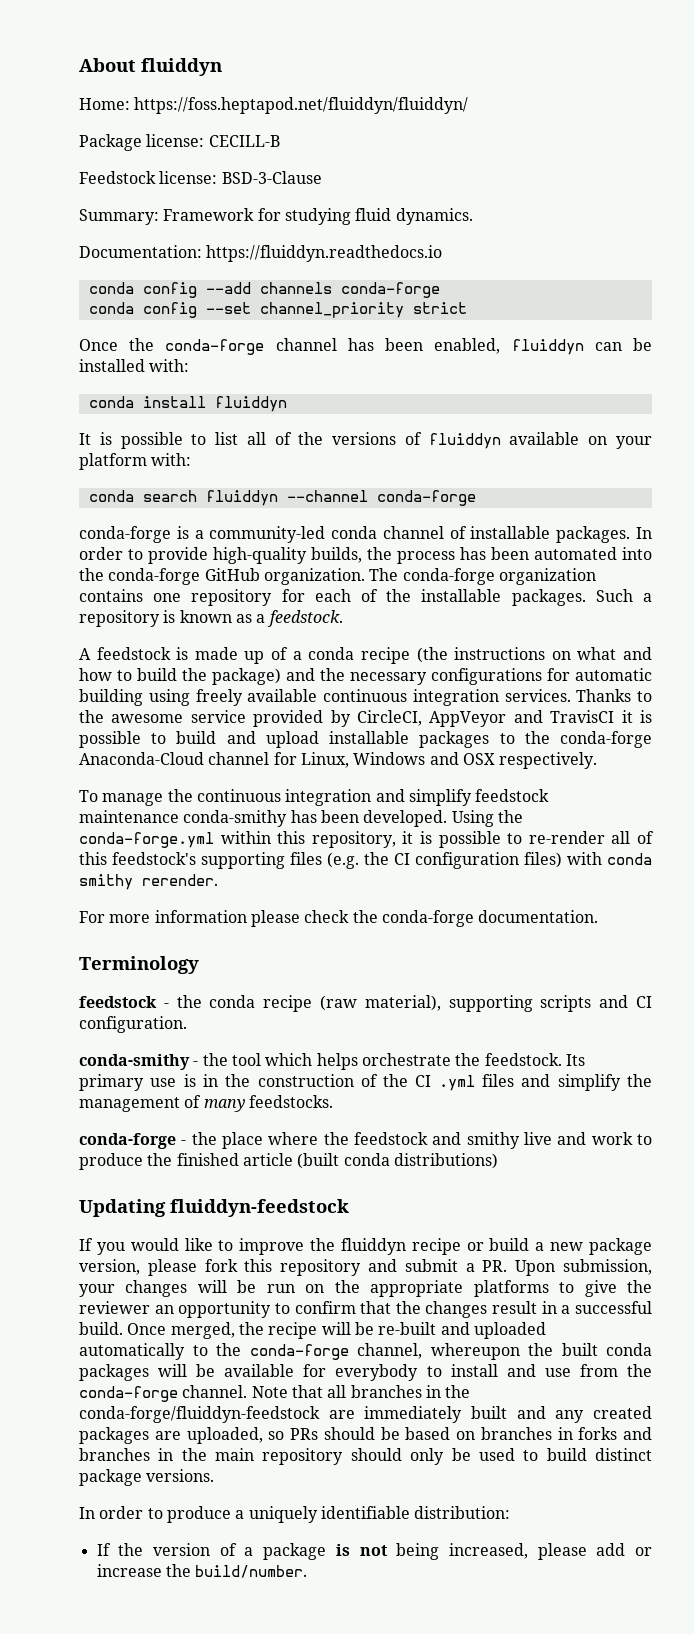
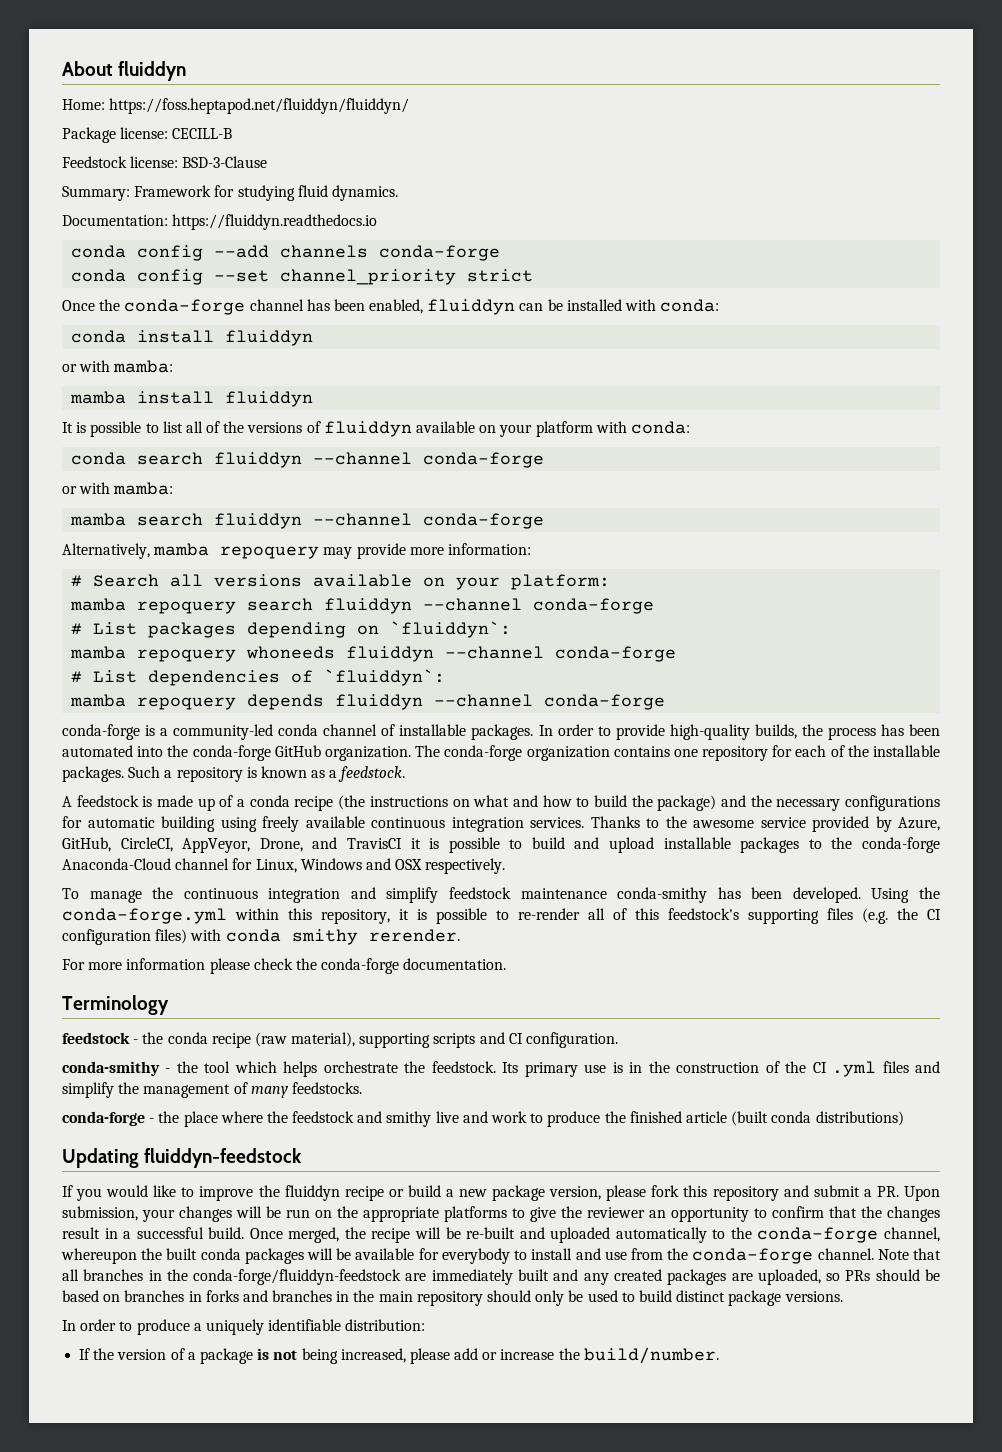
- Once the conda-forge channel has been enabled, fluiddyn can be installed with:
+ Once the conda-forge channel has been enabled, fluiddyn can be installed with conda:
  conda install fluiddyn
+ or with mamba:
+ mamba install fluiddyn
- It is possible to list all of the versions of fluiddyn available on your platform with:
+ It is possible to list all of the versions of fluiddyn available on your platform with conda:
  conda search fluiddyn --channel conda-forge
+ or with mamba:
+ mamba search fluiddyn --channel conda-forge
+ Alternatively, mamba repoquery may provide more information:
+ # Search all versions available on your platform:
+ mamba repoquery search fluiddyn --channel conda-forge
+ # List packages depending on `fluiddyn`:
+ mamba repoquery whoneeds fluiddyn --channel conda-forge
+ # List dependencies of `fluiddyn`:
+ mamba repoquery depends fluiddyn --channel conda-forge
- Thanks to the awesome service provided by CircleCI, AppVeyor and TravisCI it is possible to build and upload installable packages to the conda-forge Anaconda-Cloud channel for Linux, Windows and OSX respectively.
+ Thanks to the awesome service provided by Azure, GitHub, CircleCI, AppVeyor, Drone, and TravisCI it is possible to build and upload installable packages to the conda-forge Anaconda-Cloud channel for Linux, Windows and OSX respectively.

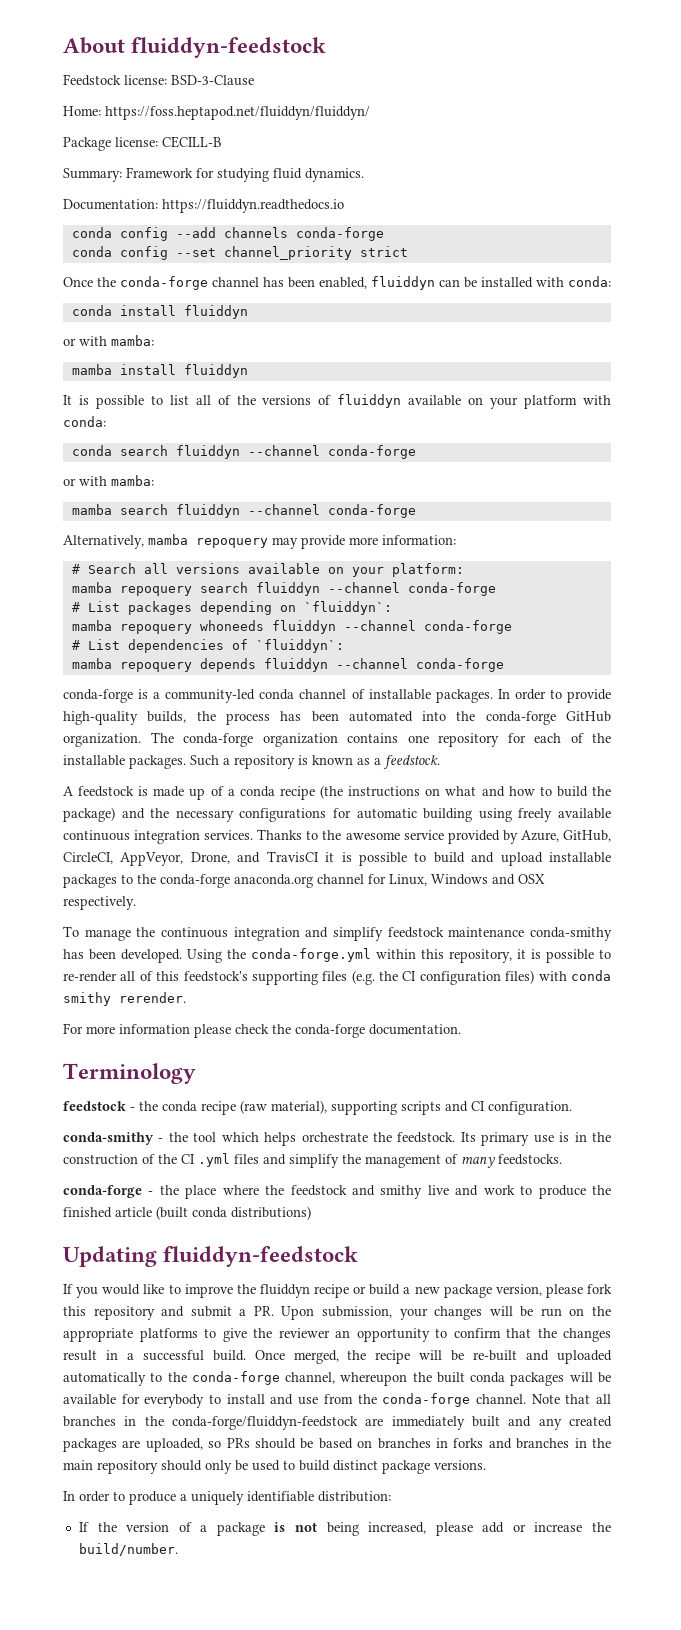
- About fluiddyn
+ About fluiddyn-feedstock
+ Feedstock license: BSD-3-Clause
- Feedstock license: BSD-3-Clause
- Thanks to the awesome service provided by Azure, GitHub, CircleCI, AppVeyor, Drone, and TravisCI it is possible to build and upload installable packages to the conda-forge Anaconda-Cloud channel for Linux, Windows and OSX respectively.
+ Thanks to the awesome service provided by Azure, GitHub, CircleCI, AppVeyor, Drone, and TravisCI it is possible to build and upload installable packages to the conda-forge anaconda.org channel for Linux, Windows and OSX respectively.

